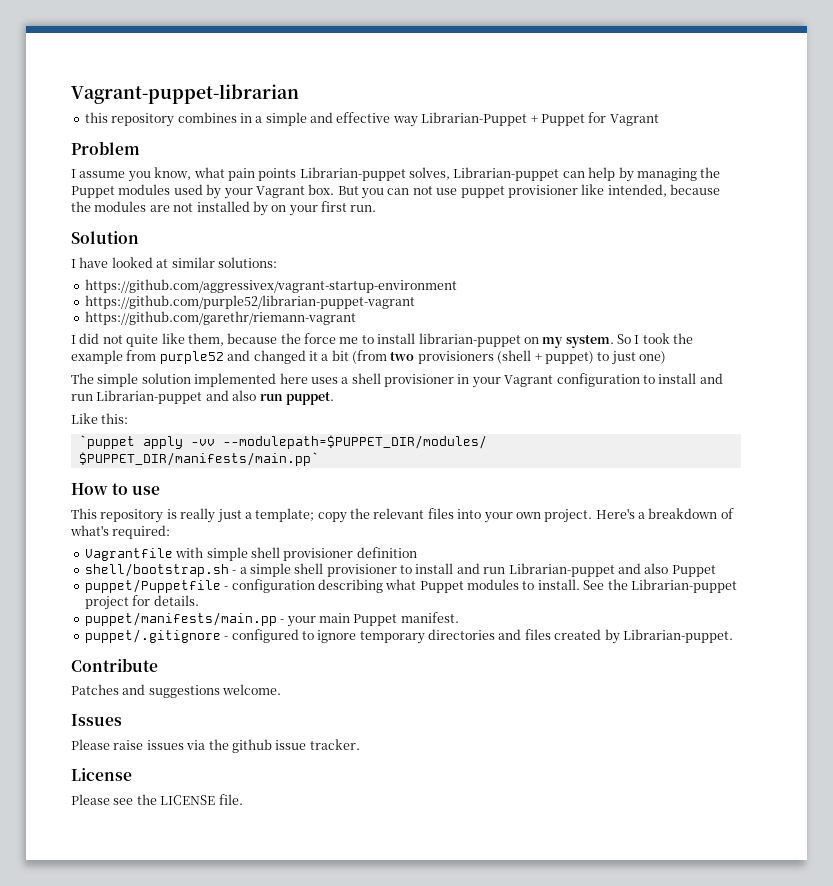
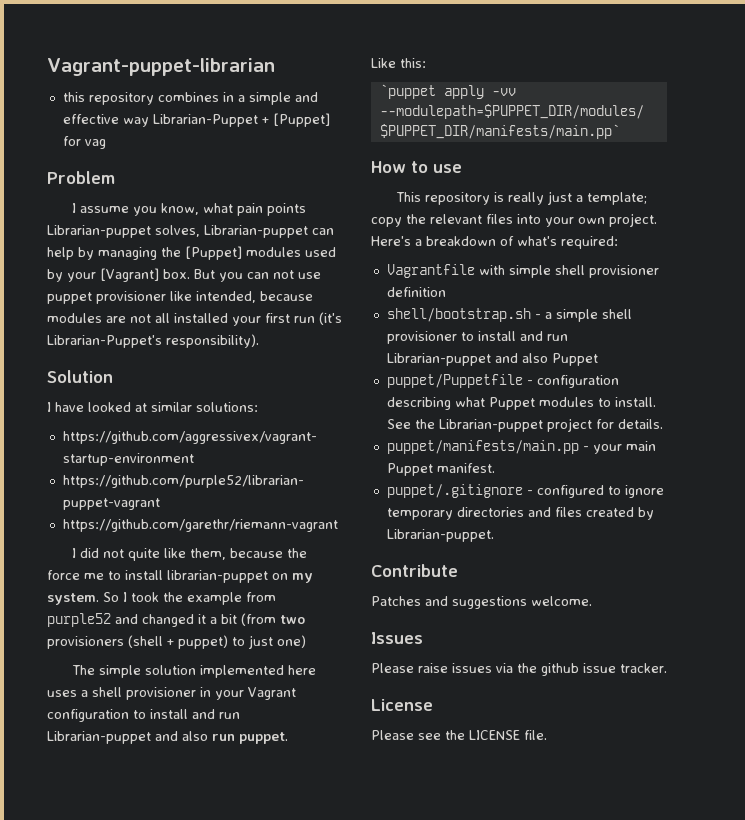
- this repository combines in a simple and effective way Librarian-Puppet + Puppet for Vagrant
+ this repository combines in a simple and effective way Librarian-Puppet + [Puppet] for vag
- I assume you know, what pain points Librarian-puppet solves, Librarian-puppet can help by managing the Puppet modules used by your Vagrant box.
+ I assume you know, what pain points Librarian-puppet solves, Librarian-puppet can help by managing the [Puppet] modules used by your [Vagrant] box.
- But you can not use puppet provisioner like intended, because the modules are not installed by on your first run.
+ But you can not use puppet provisioner like intended, because modules are not all installed your first run (it's Librarian-Puppet's responsibility).

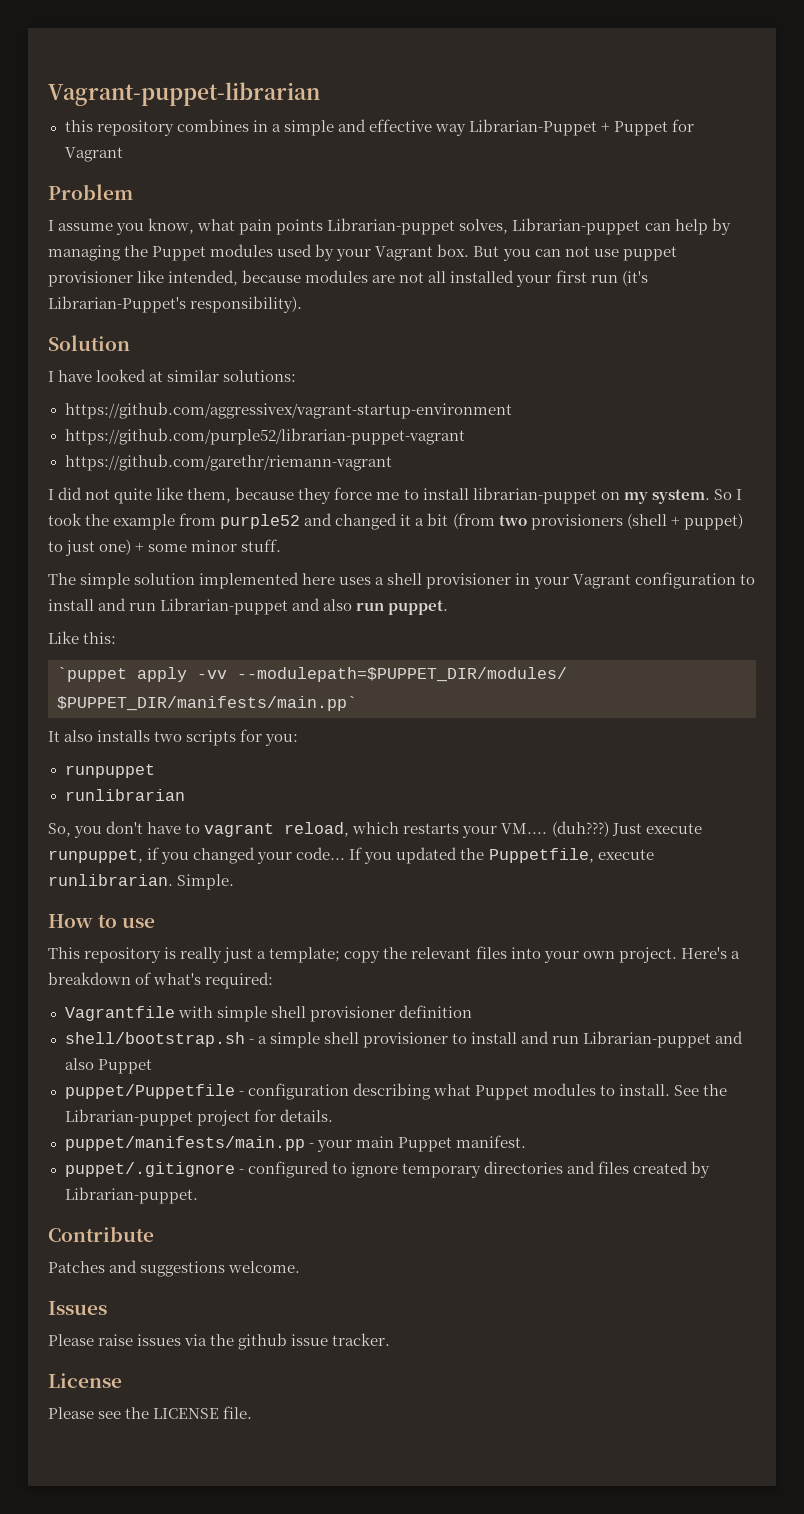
- this repository combines in a simple and effective way Librarian-Puppet + [Puppet] for vag
+ this repository combines in a simple and effective way Librarian-Puppet + Puppet for Vagrant
- I assume you know, what pain points Librarian-puppet solves, Librarian-puppet can help by managing the [Puppet] modules used by your [Vagrant] box.
+ I assume you know, what pain points Librarian-puppet solves, Librarian-puppet can help by managing the Puppet modules used by your Vagrant box.
- I did not quite like them, because the force me to install librarian-puppet on my system.
+ I did not quite like them, because they force me to install librarian-puppet on my system.
- So I took the example from purple52 and changed it a bit (from two provisioners (shell + puppet) to just one)
+ So I took the example from purple52 and changed it a bit (from two provisioners (shell + puppet) to just one) + some minor stuff.
+ It also installs two scripts for you:
+ runpuppet
+ runlibrarian
+ So, you don't have to vagrant reload, which restarts your VM.... (duh???) Just execute runpuppet, if you changed your code... If you updated the Puppetfile, execute runlibrarian. Simple.

